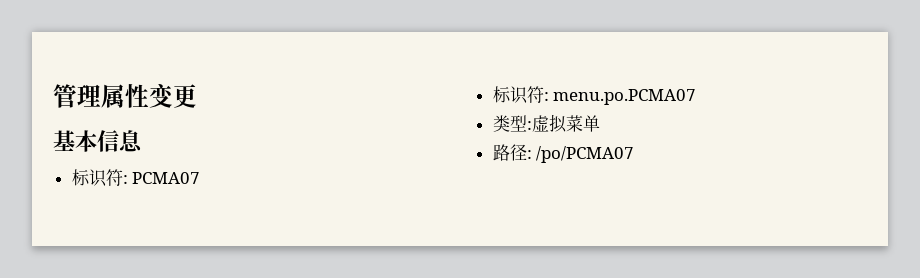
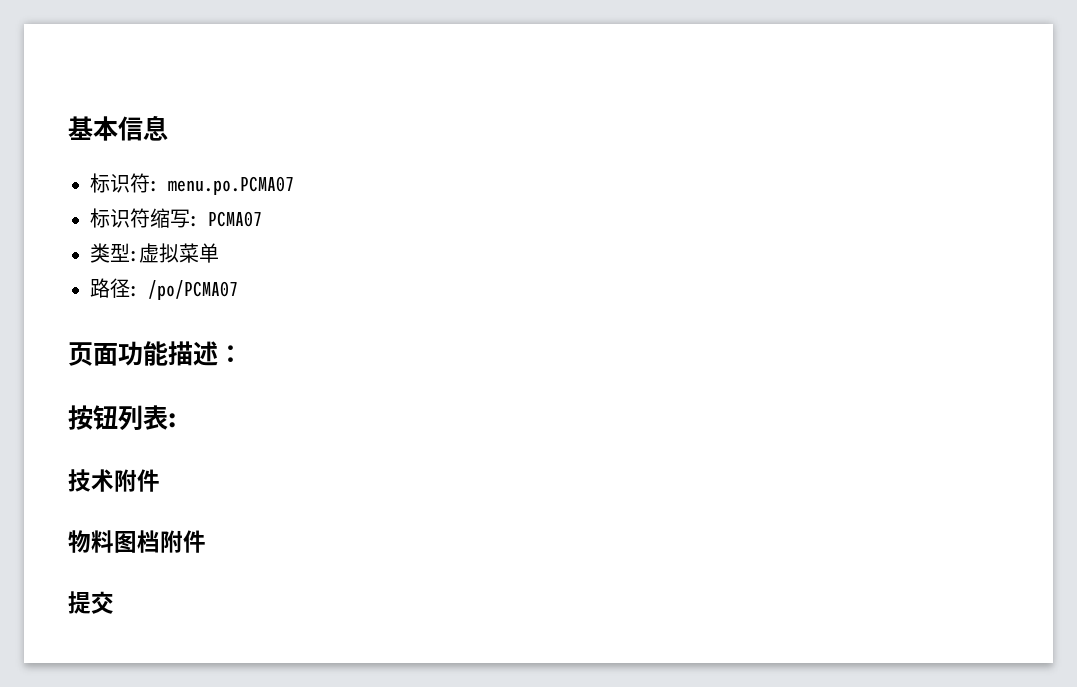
- 管理属性变更
- 标识符: PCMA07
  标识符: menu.po.PCMA07
+ 标识符缩写: PCMA07
+ 页面功能描述：
+ 按钮列表:
+ 技术附件
+ 物料图档附件
+ 提交

